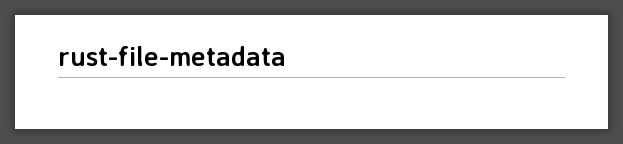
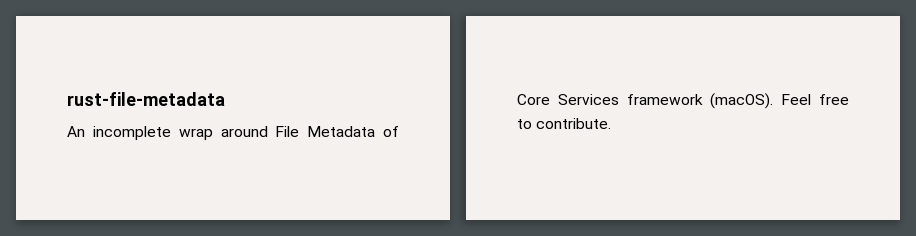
+ An incomplete wrap around File Metadata of Core Services framework (macOS). Feel free to contribute.

